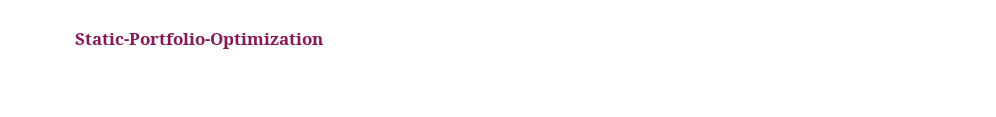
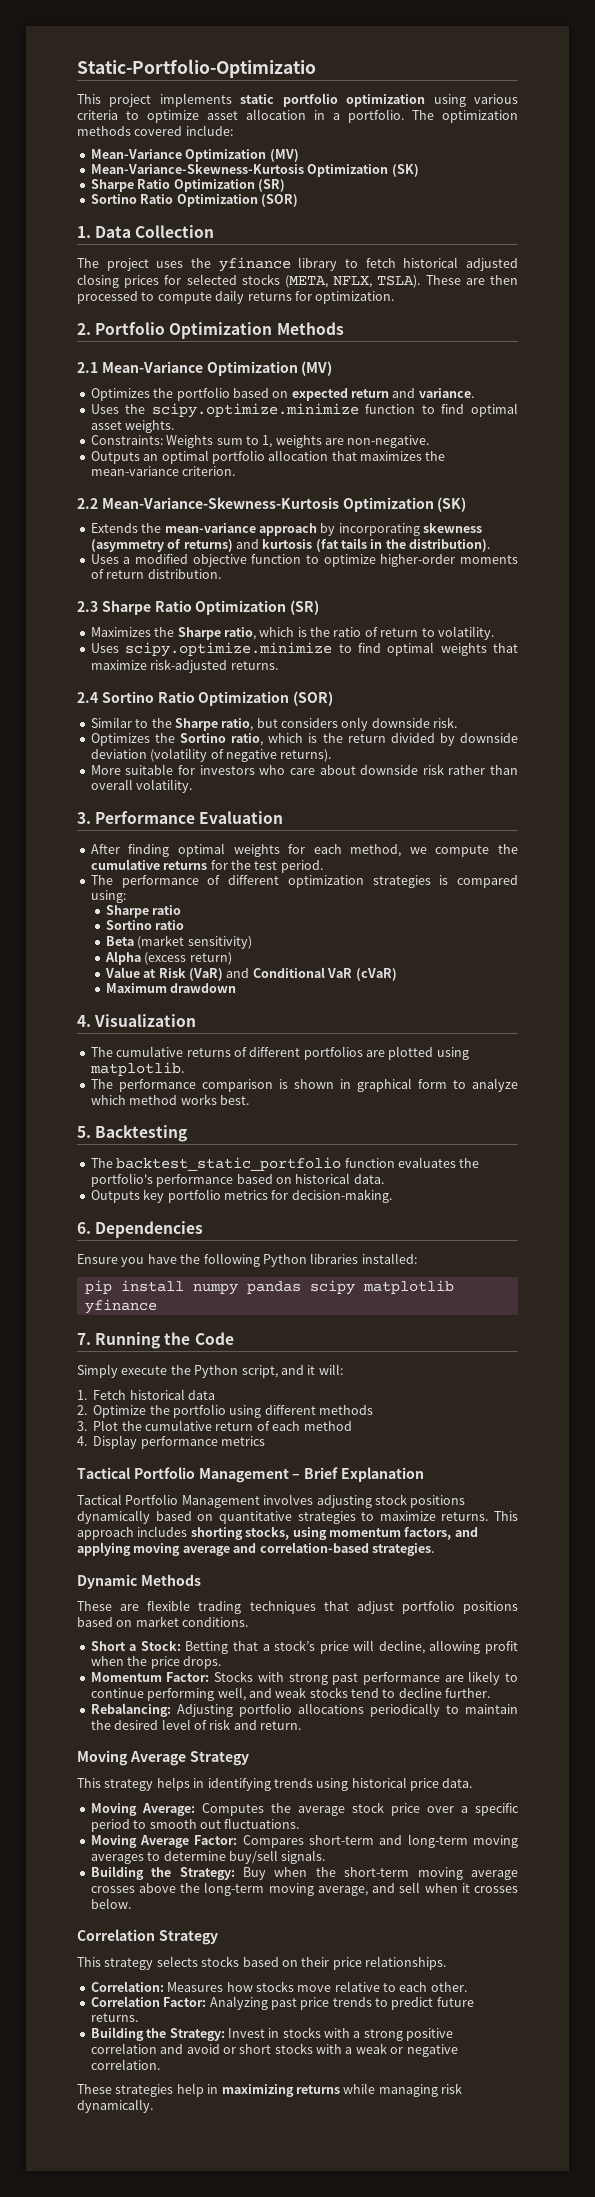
- Static-Portfolio-Optimization
+ Static-Portfolio-Optimizatio
+ This project implements static portfolio optimization using various criteria to optimize asset allocation in a portfolio. The optimization methods covered include:
+ Mean-Variance Optimization (MV)
+ Mean-Variance-Skewness-Kurtosis Optimization (SK)
+ Sharpe Ratio Optimization (SR)
+ Sortino Ratio Optimization (SOR)
+ 1. Data Collection
+ The project uses the yfinance library to fetch historical adjusted closing prices for selected stocks (META, NFLX, TSLA). These are then processed to compute daily returns for optimization.
+ 2. Portfolio Optimization Methods
+ 2.1 Mean-Variance Optimization (MV)
+ Optimizes the portfolio based on expected return and variance.
+ Uses the scipy.optimize.minimize function to find optimal asset weights.
+ Constraints: Weights sum to 1, weights are non-negative.
+ Outputs an optimal portfolio allocation that maximizes the mean-variance criterion.
+ 2.2 Mean-Variance-Skewness-Kurtosis Optimization (SK)
+ Extends the mean-variance approach by incorporating skewness (asymmetry of returns) and kurtosis (fat tails in the distribution).
+ Uses a modified objective function to optimize higher-order moments of return distribution.
+ 2.3 Sharpe Ratio Optimization (SR)
+ Maximizes the Sharpe ratio, which is the ratio of return to volatility.
+ Uses scipy.optimize.minimize to find optimal weights that maximize risk-adjusted returns.
+ 2.4 Sortino Ratio Optimization (SOR)
+ Similar to the Sharpe ratio, but considers only downside risk.
+ Optimizes the Sortino ratio, which is the return divided by downside deviation (volatility of negative returns).
+ More suitable for investors who care about downside risk rather than overall volatility.
+ 3. Performance Evaluation
+ After finding optimal weights for each method, we compute the cumulative returns for the test period.
+ The performance of different optimization strategies is compared using:
+ Sharpe ratio
+ Sortino ratio
+ Beta (market sensitivity)
+ Alpha (excess return)
+ Value at Risk (VaR) and Conditional VaR (cVaR)
+ Maximum drawdown
+ 4. Visualization
+ The cumulative returns of different portfolios are plotted using matplotlib.
+ The performance comparison is shown in graphical form to analyze which method works best.
+ 5. Backtesting
+ The backtest_static_portfolio function evaluates the portfolio's performance based on historical data.
+ Outputs key portfolio metrics for decision-making.
+ 6. Dependencies
+ Ensure you have the following Python libraries installed:
+ pip install numpy pandas scipy matplotlib yfinance
+ 7. Running the Code
+ Simply execute the Python script, and it will:
+ 1. Fetch historical data
+ 2. Optimize the portfolio using different methods
+ 3. Plot the cumulative return of each method
+ 4. Display performance metrics
+ Tactical Portfolio Management – Brief Explanation
+ Tactical Portfolio Management involves adjusting stock positions dynamically based on quantitative strategies to maximize returns. This approach includes shorting stocks, using momentum factors, and applying moving average and correlation-based strategies.
+ Dynamic Methods
+ These are flexible trading techniques that adjust portfolio positions based on market conditions.
+ Short a Stock: Betting that a stock’s price will decline, allowing profit when the price drops.
+ Momentum Factor: Stocks with strong past performance are likely to continue performing well, and weak stocks tend to decline further.
+ Rebalancing: Adjusting portfolio allocations periodically to maintain the desired level of risk and return.
+ Moving Average Strategy
+ This strategy helps in identifying trends using historical price data.
+ Moving Average: Computes the average stock price over a specific period to smooth out fluctuations.
+ Moving Average Factor: Compares short-term and long-term moving averages to determine buy/sell signals.
+ Building the Strategy: Buy when the short-term moving average crosses above the long-term moving average, and sell when it crosses below.
+ Correlation Strategy
+ This strategy selects stocks based on their price relationships.
+ Correlation: Measures how stocks move relative to each other.
+ Correlation Factor: Analyzing past price trends to predict future returns.
+ Building the Strategy: Invest in stocks with a strong positive correlation and avoid or short stocks with a weak or negative correlation.
+ These strategies help in maximizing returns while managing risk dynamically.

